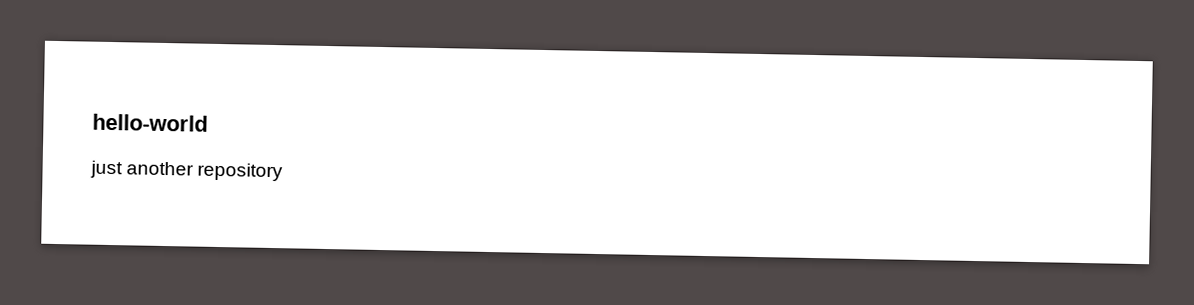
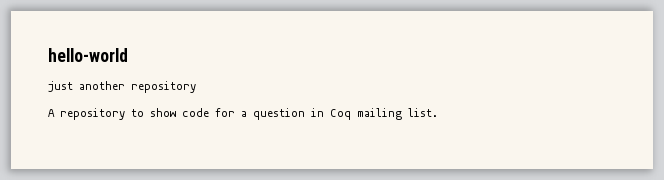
+ A repository to show code for a question in Coq mailing list.

